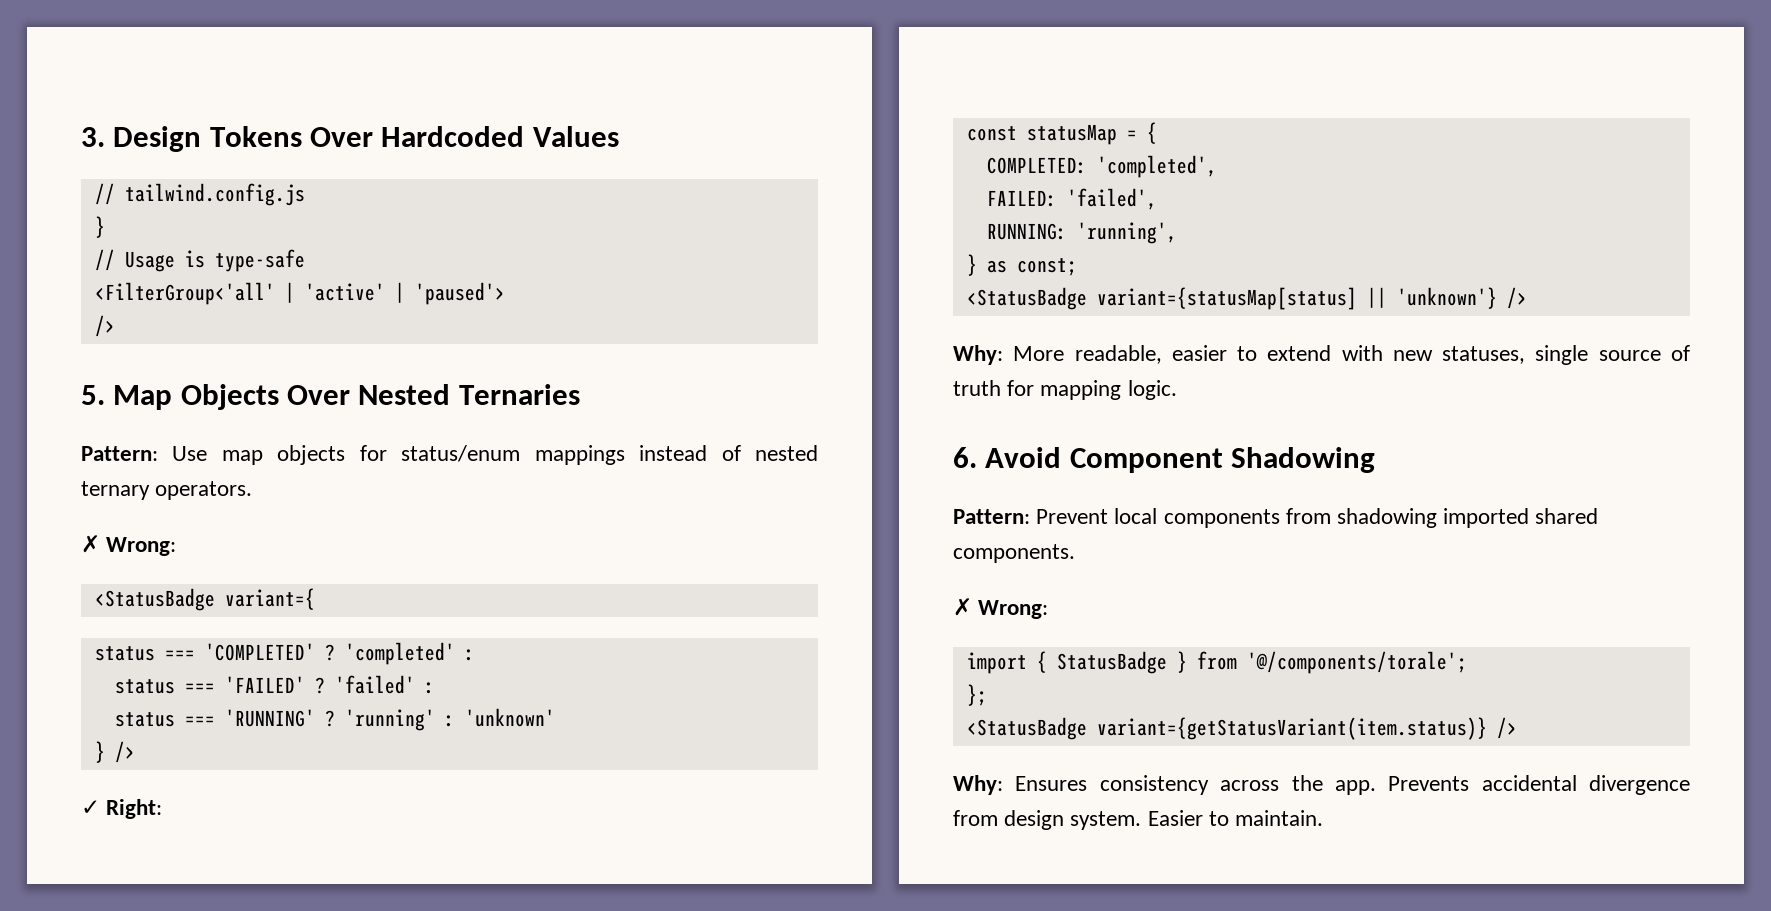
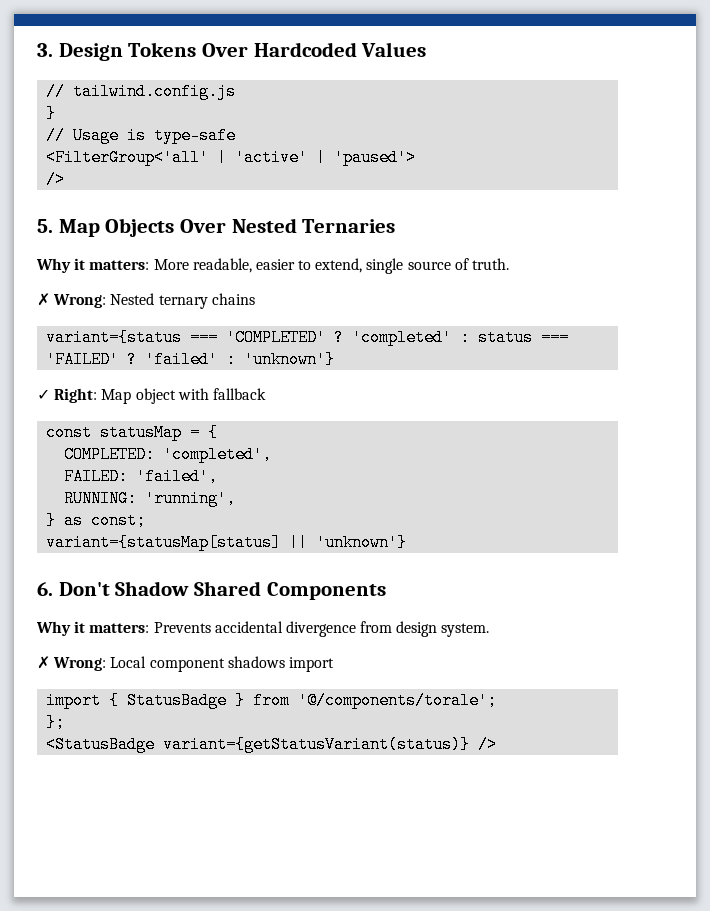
- Pattern: Use map objects for status/enum mappings instead of nested ternary operators.
- ✗ Wrong:
- <StatusBadge variant={
- status === 'COMPLETED' ?
+ Why it matters: More readable, easier to extend, single source of truth.
+ ✗ Wrong: Nested ternary chains
+ variant={status === 'COMPLETED' ?
- 'completed' :
- status === 'FAILED' ?
+ 'completed' : status === 'FAILED' ?
- 'failed' :
- status === 'RUNNING' ? 'running' : 'unknown'
- } />
- ✓ Right:
+ 'failed' : 'unknown'}
+ ✓ Right: Map object with fallback
- <StatusBadge variant={statusMap[status] || 'unknown'} />
- Why: More readable, easier to extend with new statuses, single source of truth for mapping logic.
- 6. Avoid Component Shadowing
- Pattern: Prevent local components from shadowing imported shared components.
- ✗ Wrong:
+ variant={statusMap[status] || 'unknown'}
+ 6. Don't Shadow Shared Components
+ Why it matters: Prevents accidental divergence from design system.
+ ✗ Wrong: Local component shadows import
- <StatusBadge variant={getStatusVariant(item.status)} />
- Why: Ensures consistency across the app. Prevents accidental divergence from design system. Easier to maintain.
+ <StatusBadge variant={getStatusVariant(status)} />

